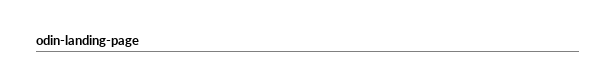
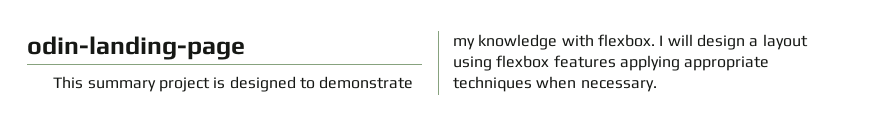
+ This summary project is designed to demonstrate my knowledge with flexbox. I will design a layout using flexbox features applying appropriate techniques when necessary.

